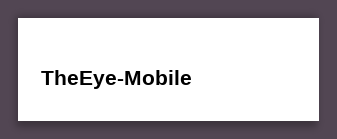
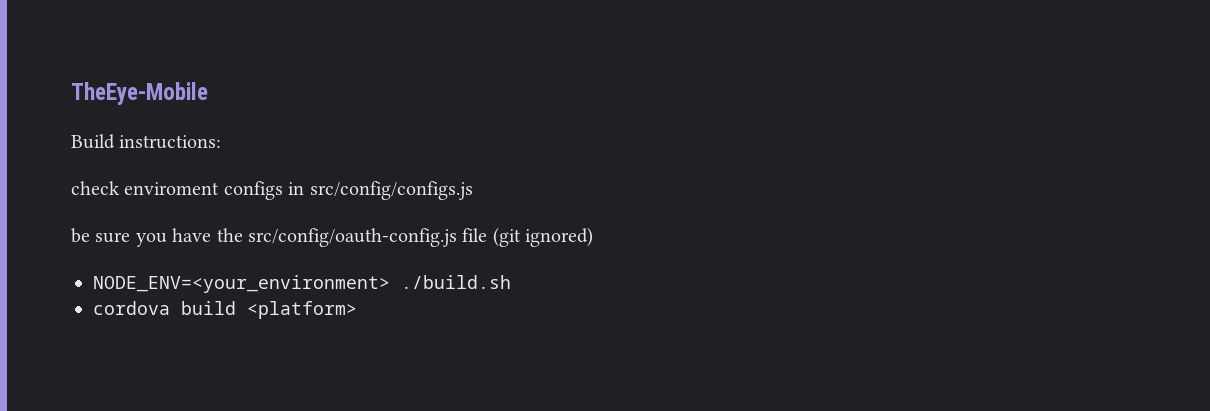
+ Build instructions:
+ check enviroment configs in src/config/configs.js
+ be sure you have the src/config/oauth-config.js file (git ignored)
+ NODE_ENV=<your_environment> ./build.sh
+ cordova build <platform>

